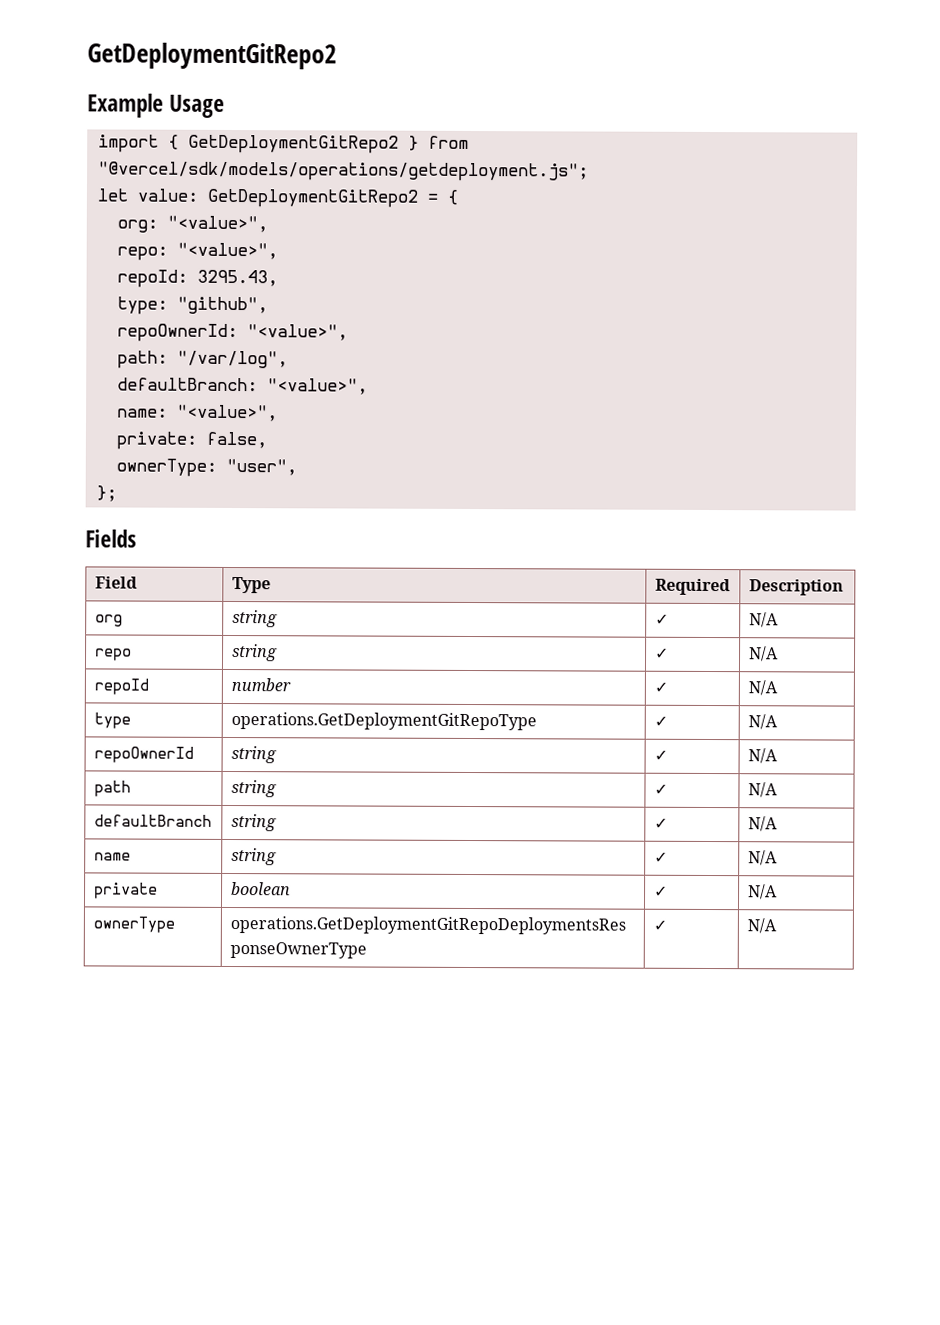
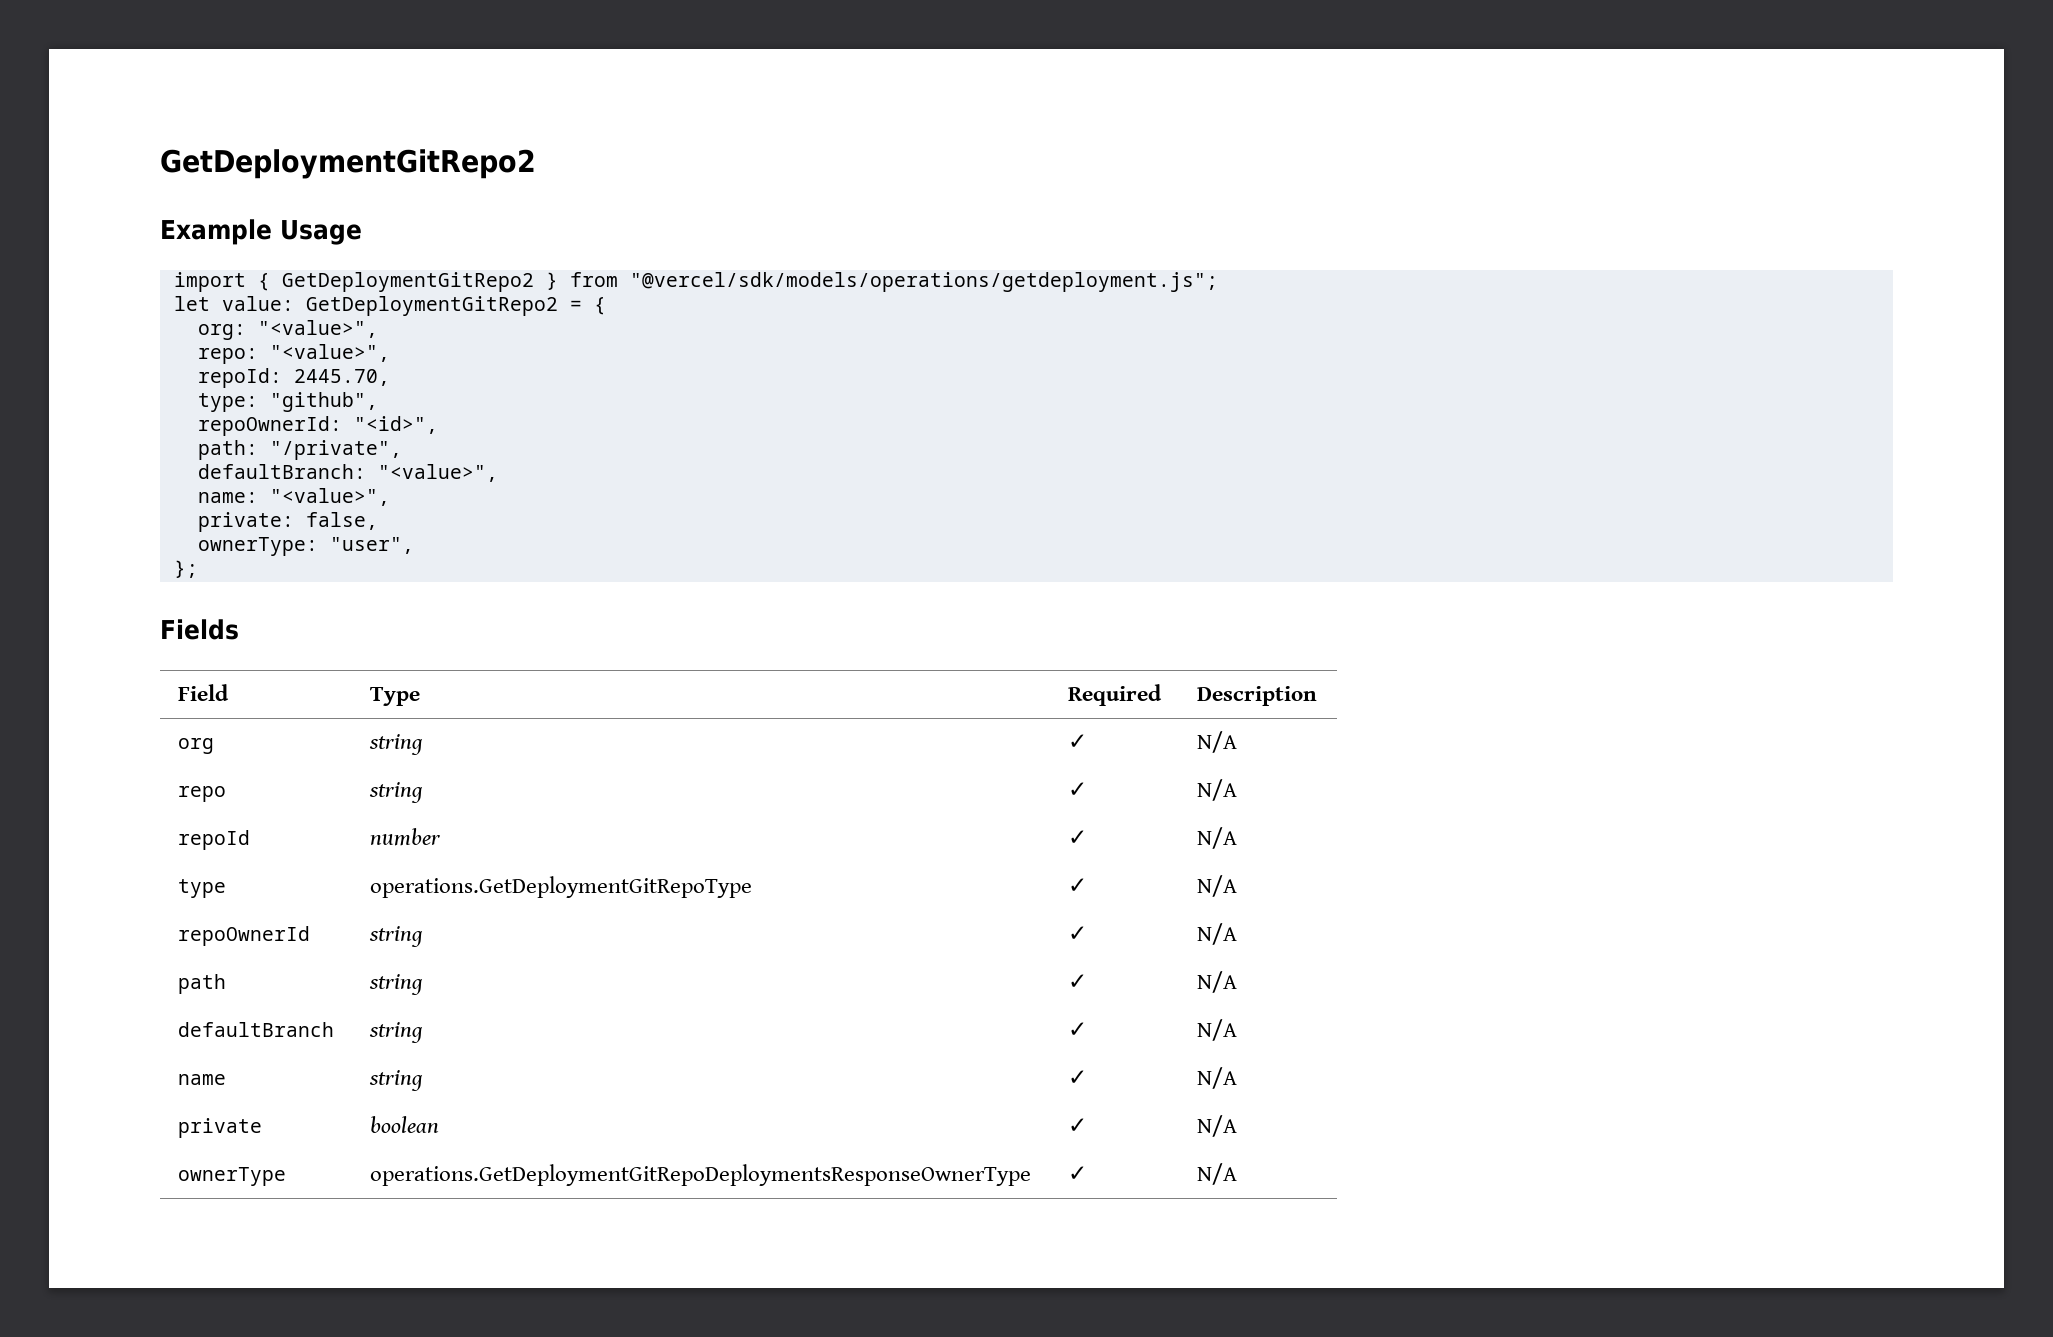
- repoId: 3295.43,
+ repoId: 2445.70,
- repoOwnerId: "<value>",
+ repoOwnerId: "<id>",
- path: "/var/log",
+ path: "/private",

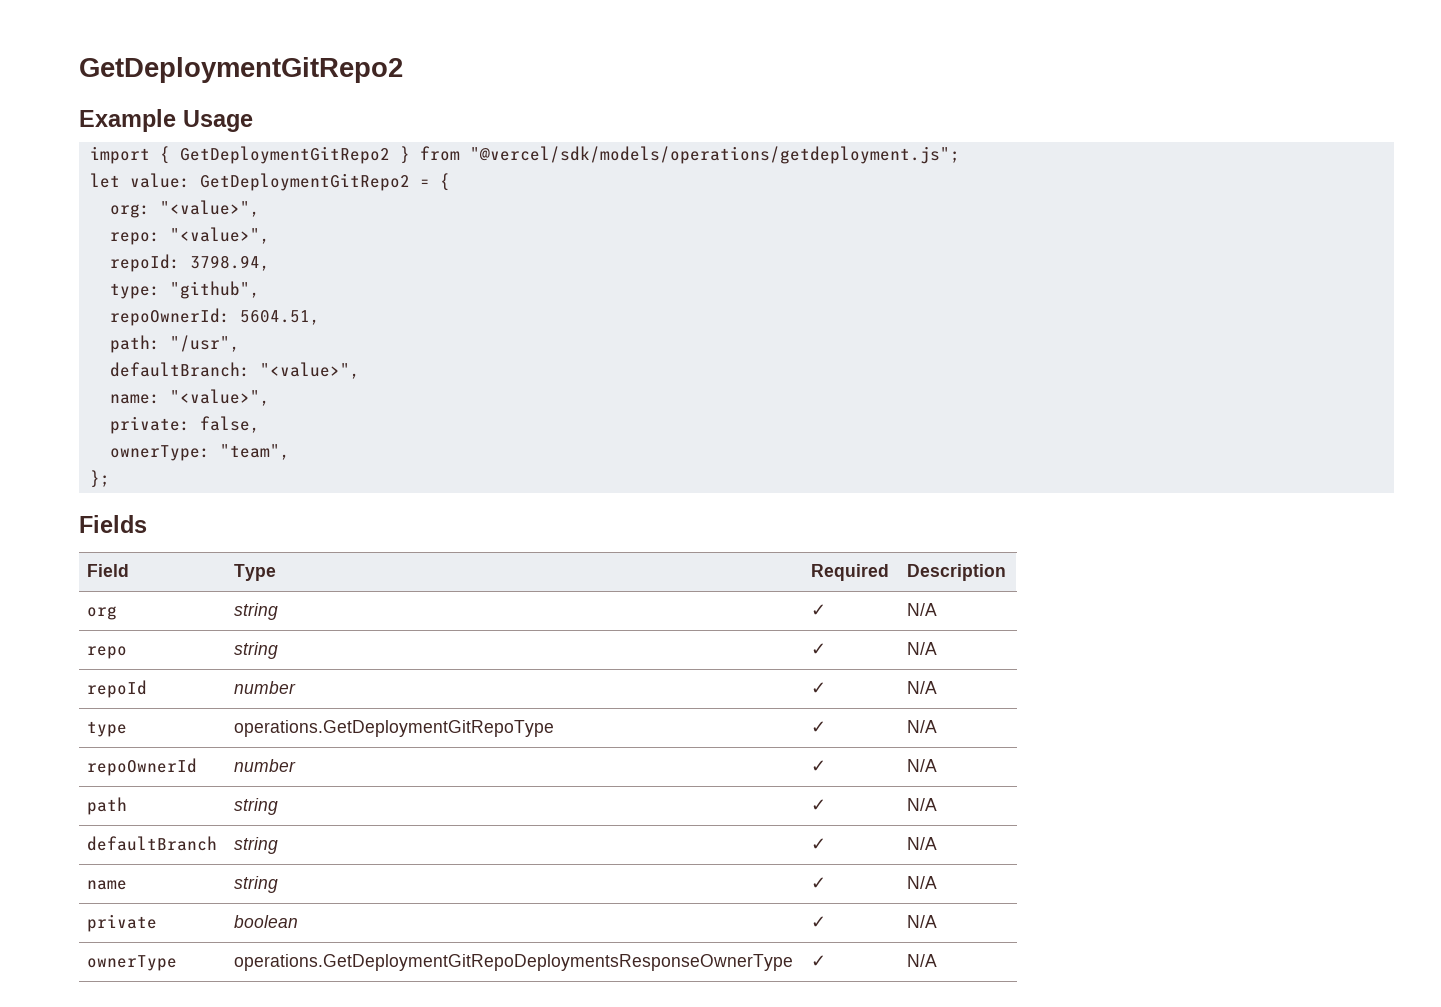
- repoId: 2445.70,
+ repoId: 3798.94,
- repoOwnerId: "<id>",
+ repoOwnerId: 5604.51,
- path: "/private",
+ path: "/usr",
- ownerType: "user",
+ ownerType: "team",
- repoOwnerId | string | ✓ | N/A
+ repoOwnerId | number | ✓ | N/A

